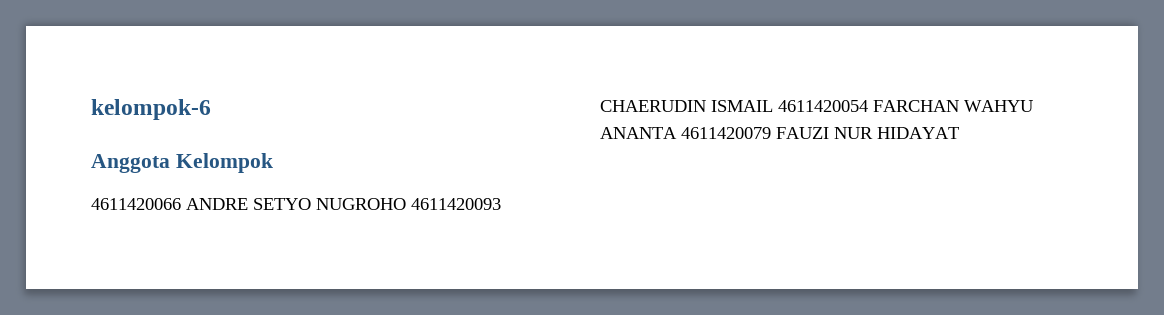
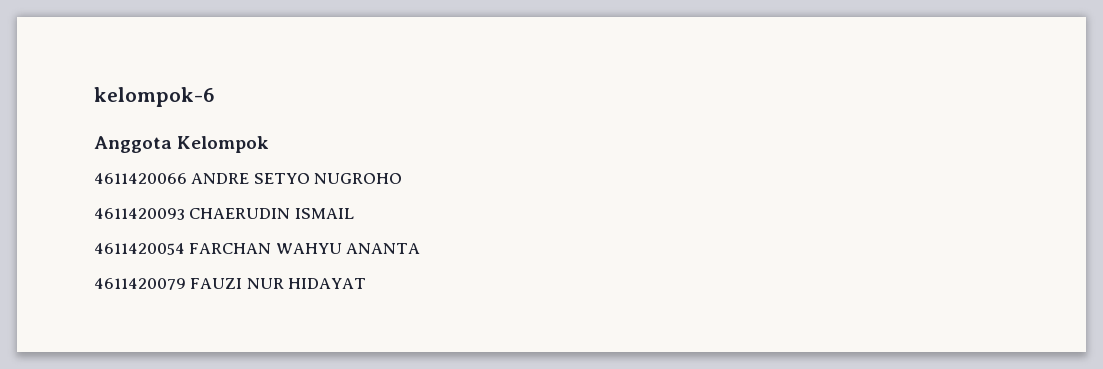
- 4611420066 ANDRE SETYO NUGROHO 4611420093 CHAERUDIN ISMAIL 4611420054 FARCHAN WAHYU ANANTA 4611420079 FAUZI NUR HIDAYAT
+ 4611420066 ANDRE SETYO NUGROHO
+ 4611420093 CHAERUDIN ISMAIL
+ 4611420054 FARCHAN WAHYU ANANTA
+ 4611420079 FAUZI NUR HIDAYAT

